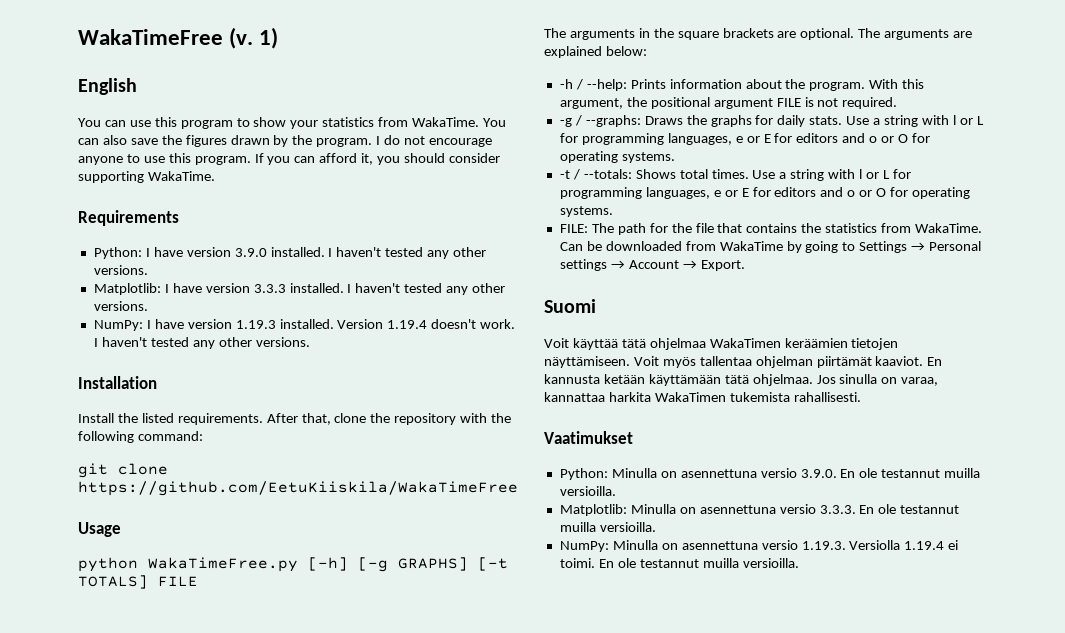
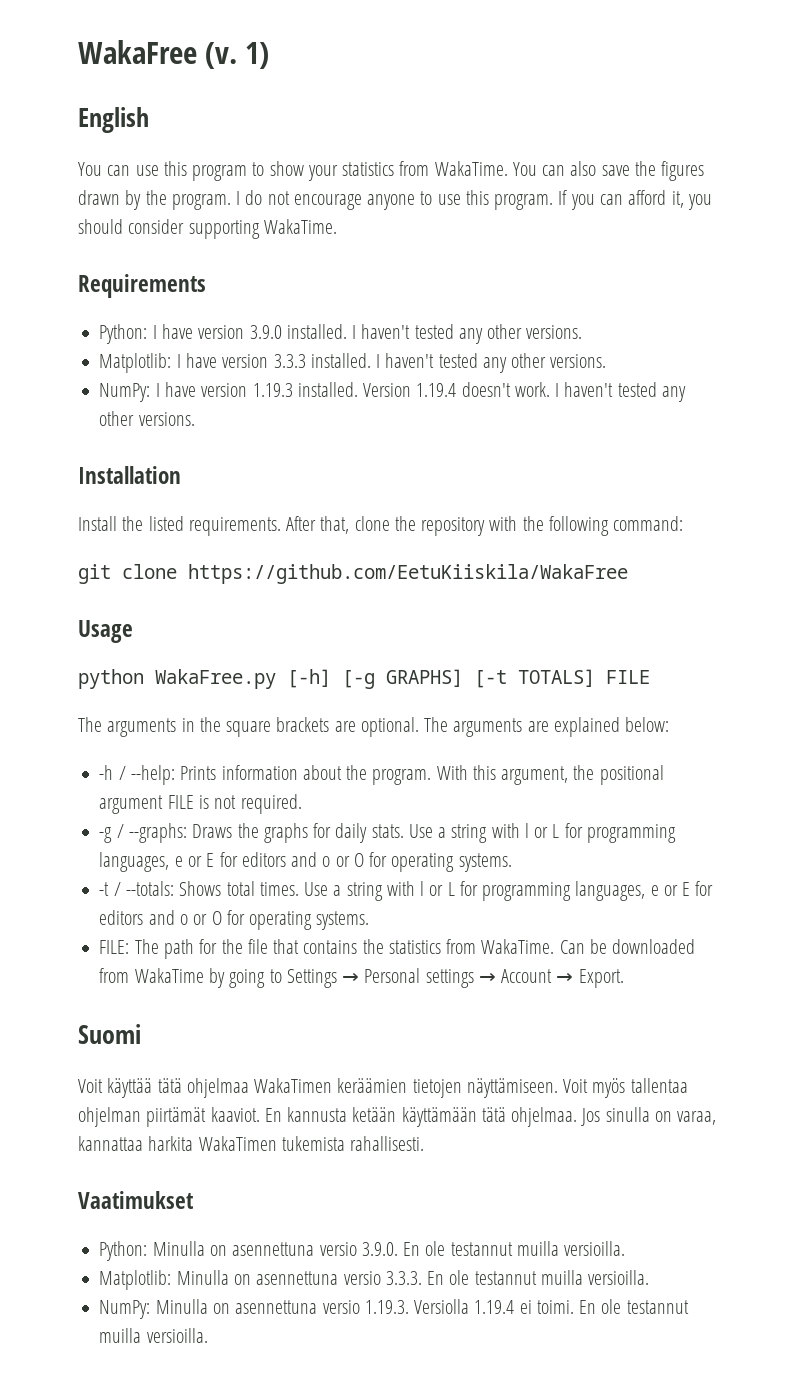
- WakaTimeFree (v.
+ WakaFree (v.
- git clone https://github.com/EetuKiiskila/WakaTimeFree
+ git clone https://github.com/EetuKiiskila/WakaFree
- python WakaTimeFree.py [-h] [-g GRAPHS] [-t TOTALS] FILE
+ python WakaFree.py [-h] [-g GRAPHS] [-t TOTALS] FILE

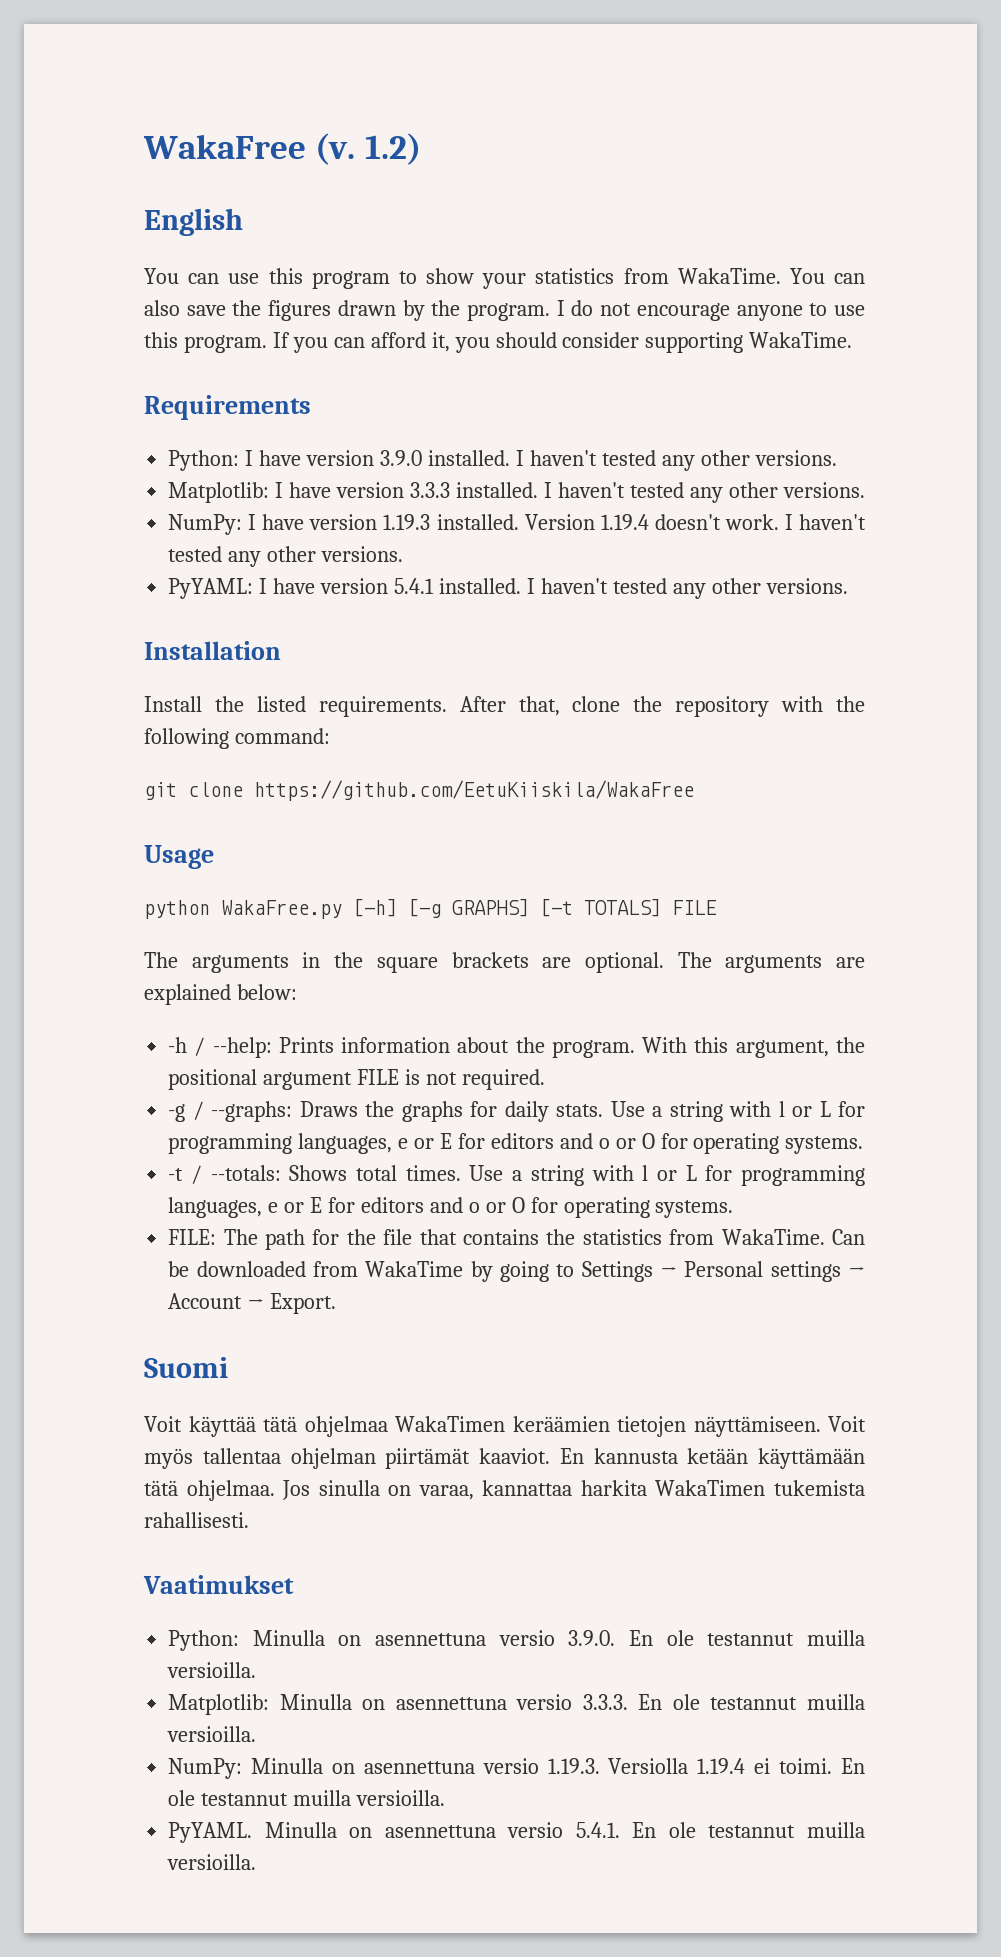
- 1)
+ 1.2)
+ PyYAML: I have version 5.4.1 installed. I haven't tested any other versions.
+ PyYAML. Minulla on asennettuna versio 5.4.1. En ole testannut muilla versioilla.

